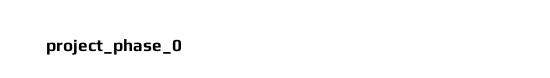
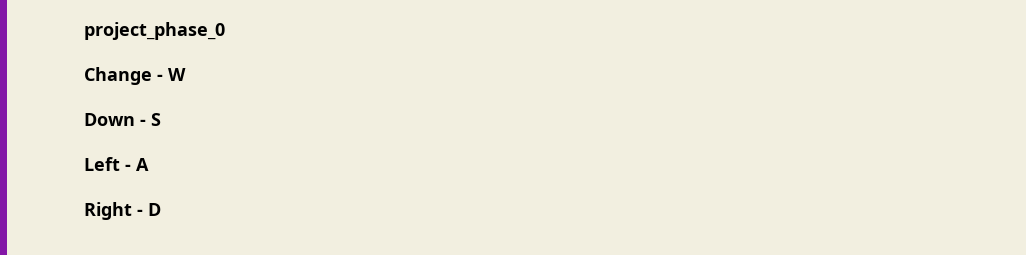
+ Change - W
+ Down - S
+ Left - A
+ Right - D

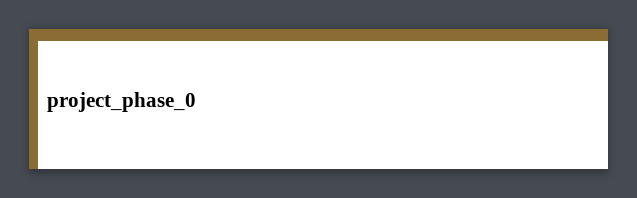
- Change - W
- Down - S
- Left - A
- Right - D

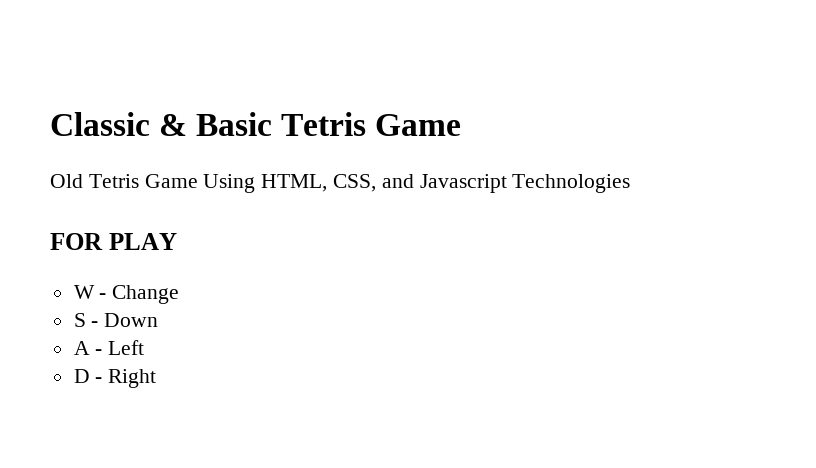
- project_phase_0
+ Classic & Basic Tetris Game
+ Old Tetris Game Using HTML, CSS, and Javascript Technologies
+ FOR PLAY
+ W - Change
+ S - Down
+ A - Left
+ D - Right

